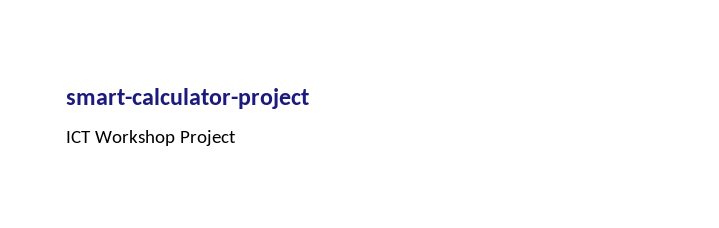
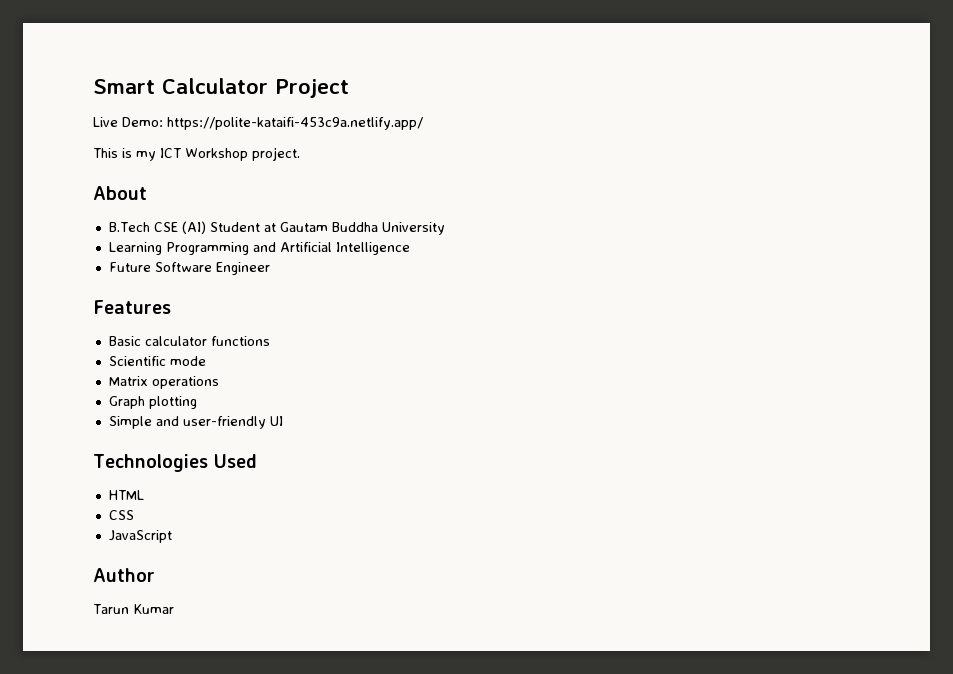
- smart-calculator-project
- ICT Workshop Project
+ Smart Calculator Project
+ Live Demo: https://polite-kataifi-453c9a.netlify.app/
+ This is my ICT Workshop project.
+ About
+ B.Tech CSE (AI) Student at Gautam Buddha University
+ Learning Programming and Artificial Intelligence
+ Future Software Engineer
+ Features
+ Basic calculator functions
+ Scientific mode
+ Matrix operations
+ Graph plotting
+ Simple and user-friendly UI
+ Technologies Used
+ HTML
+ CSS
+ JavaScript
+ Author
+ Tarun Kumar

